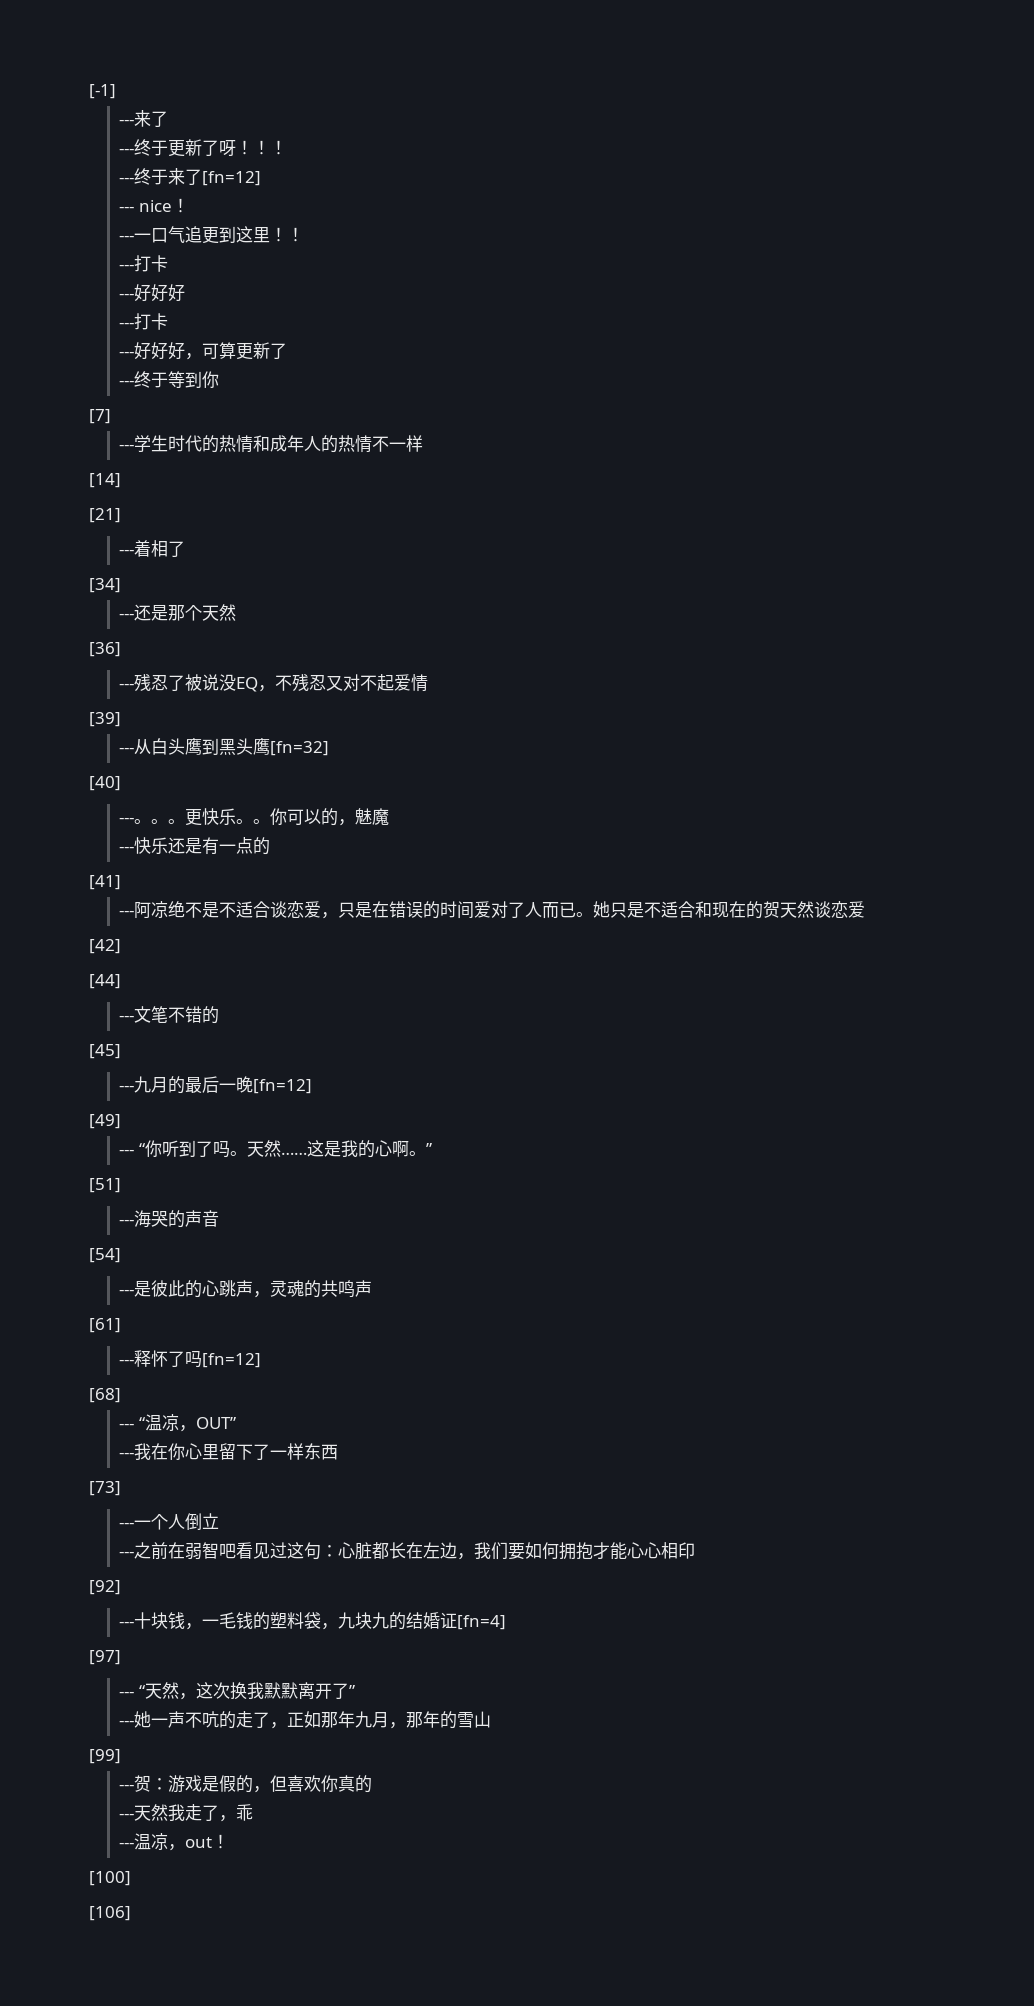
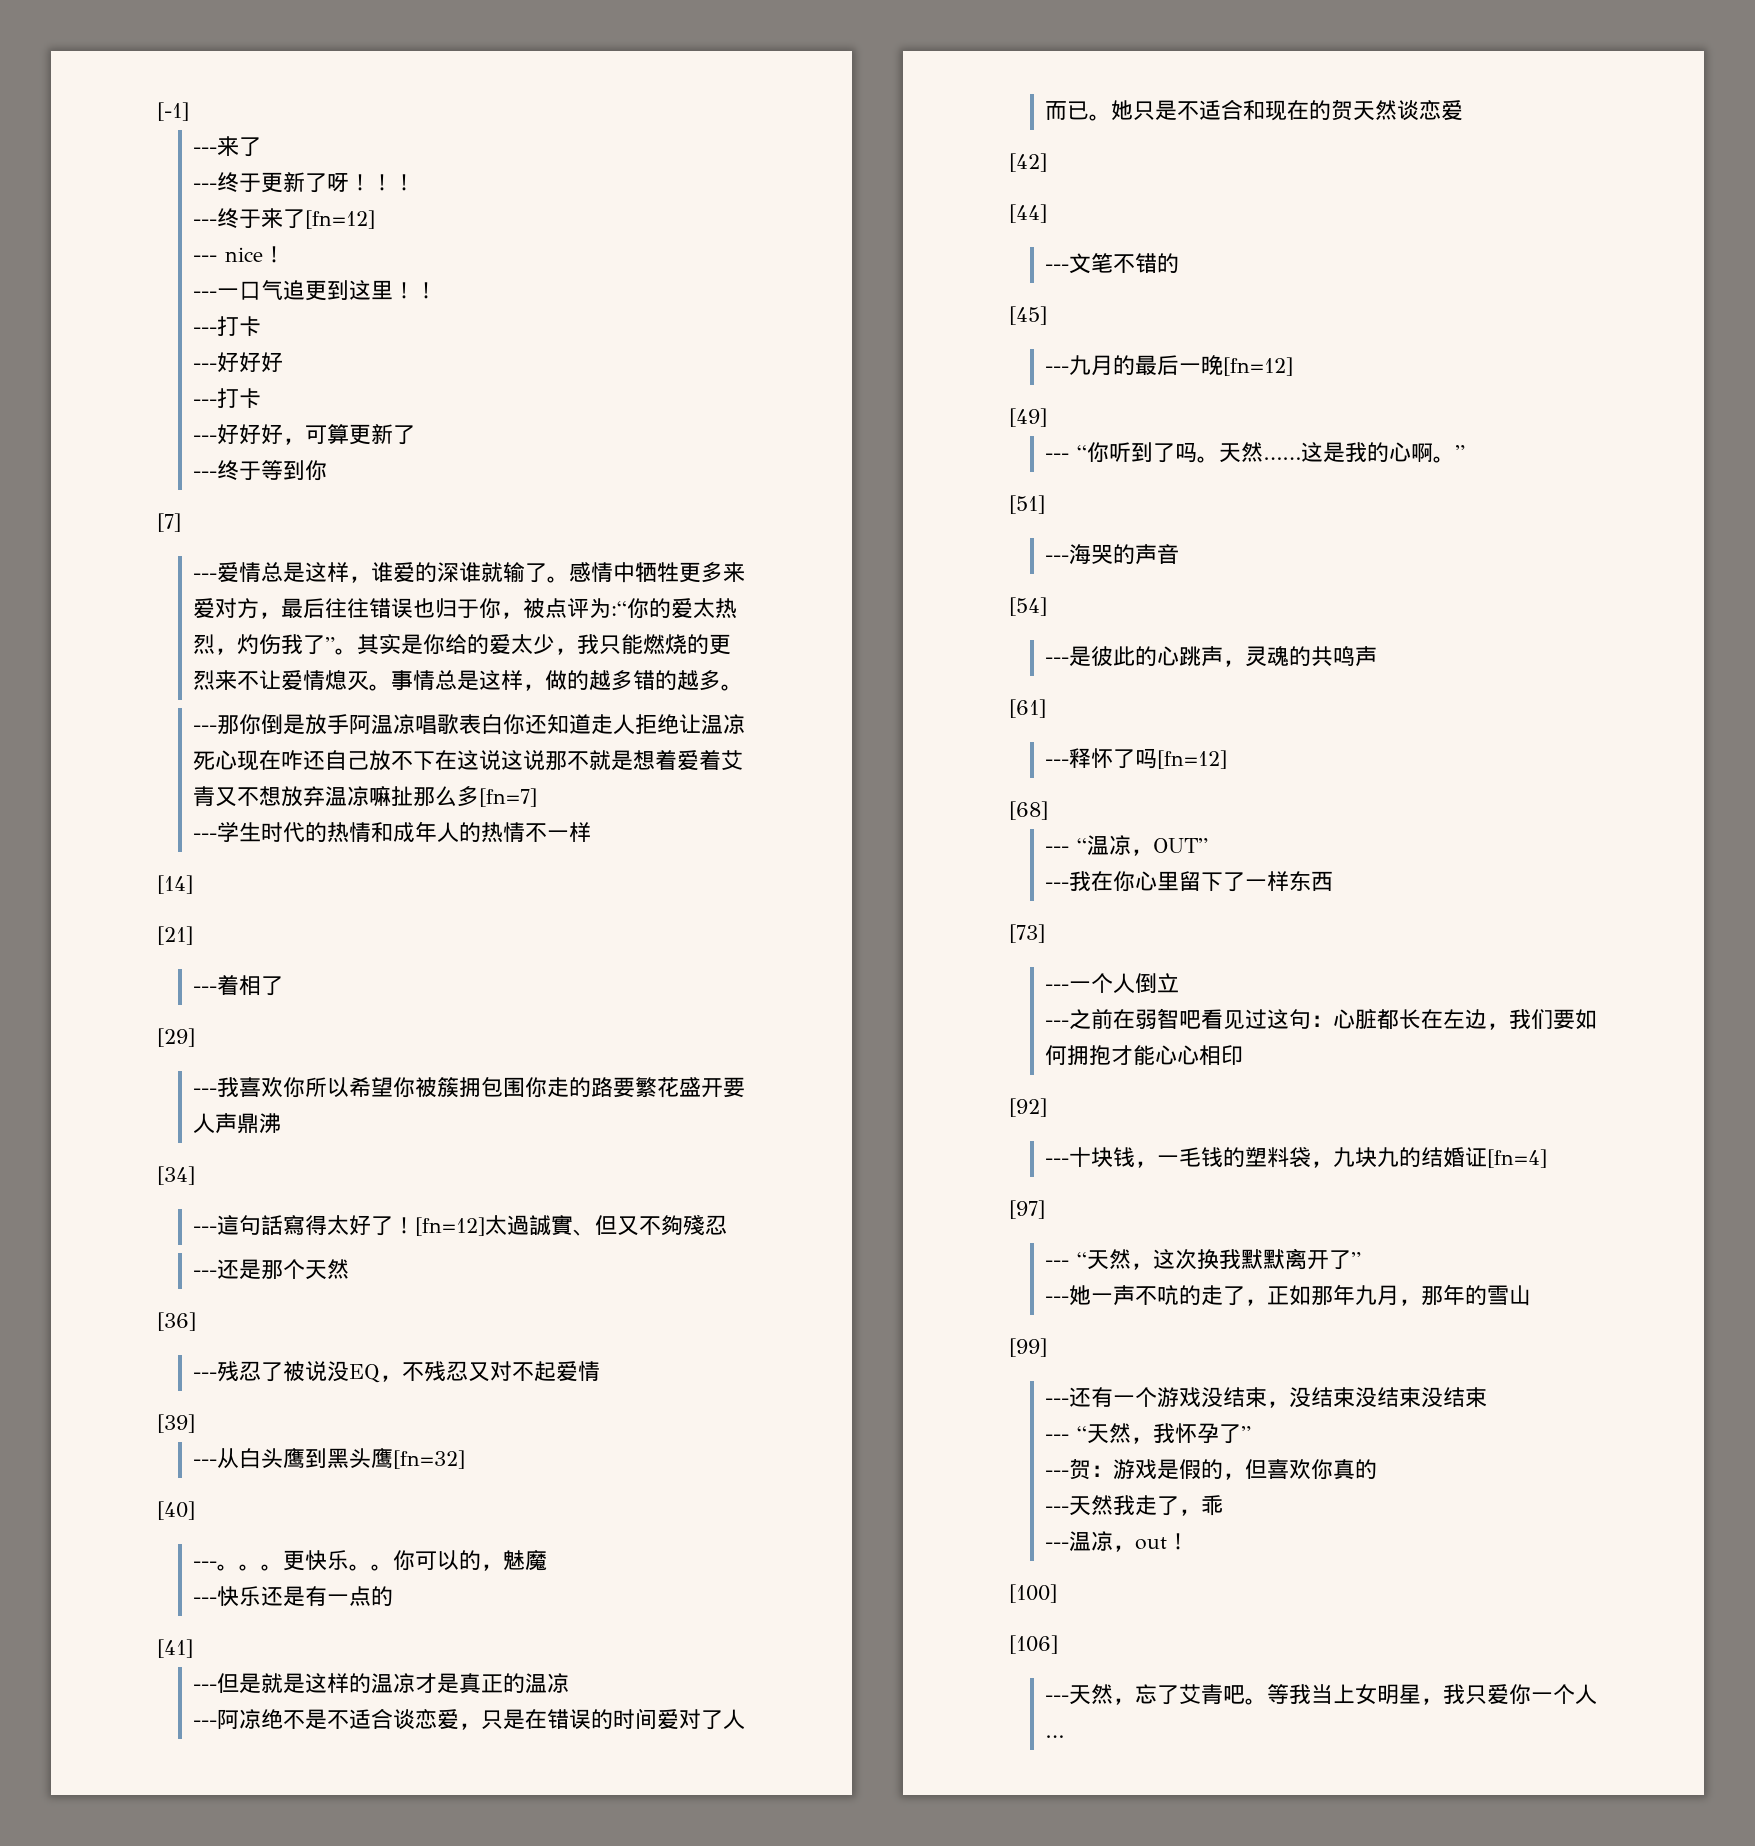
+ ---爱情总是这样，谁爱的深谁就输了。感情中牺牲更多来爱对方，最后往往错误也归于你，被点评为:“你的爱太热烈，灼伤我了”。其实是你给的爱太少，我只能燃烧的更烈来不让爱情熄灭。事情总是这样，做的越多错的越多。
+ ---那你倒是放手阿温凉唱歌表白你还知道走人拒绝让温凉死心现在咋还自己放不下在这说这说那不就是想着爱着艾青又不想放弃温凉嘛扯那么多[fn=7]
+ [29]
+ ---我喜欢你所以希望你被簇拥包围你走的路要繁花盛开要人声鼎沸
  [34]
+ ---這句話寫得太好了！[fn=12]太過誠實、但又不夠殘忍
+ ---但是就是这样的温凉才是真正的温凉
+ ---还有一个游戏没结束，没结束没结束没结束
+ --- “天然，我怀孕了”
+ ---天然，忘了艾青吧。等我当上女明星，我只爱你一个人…

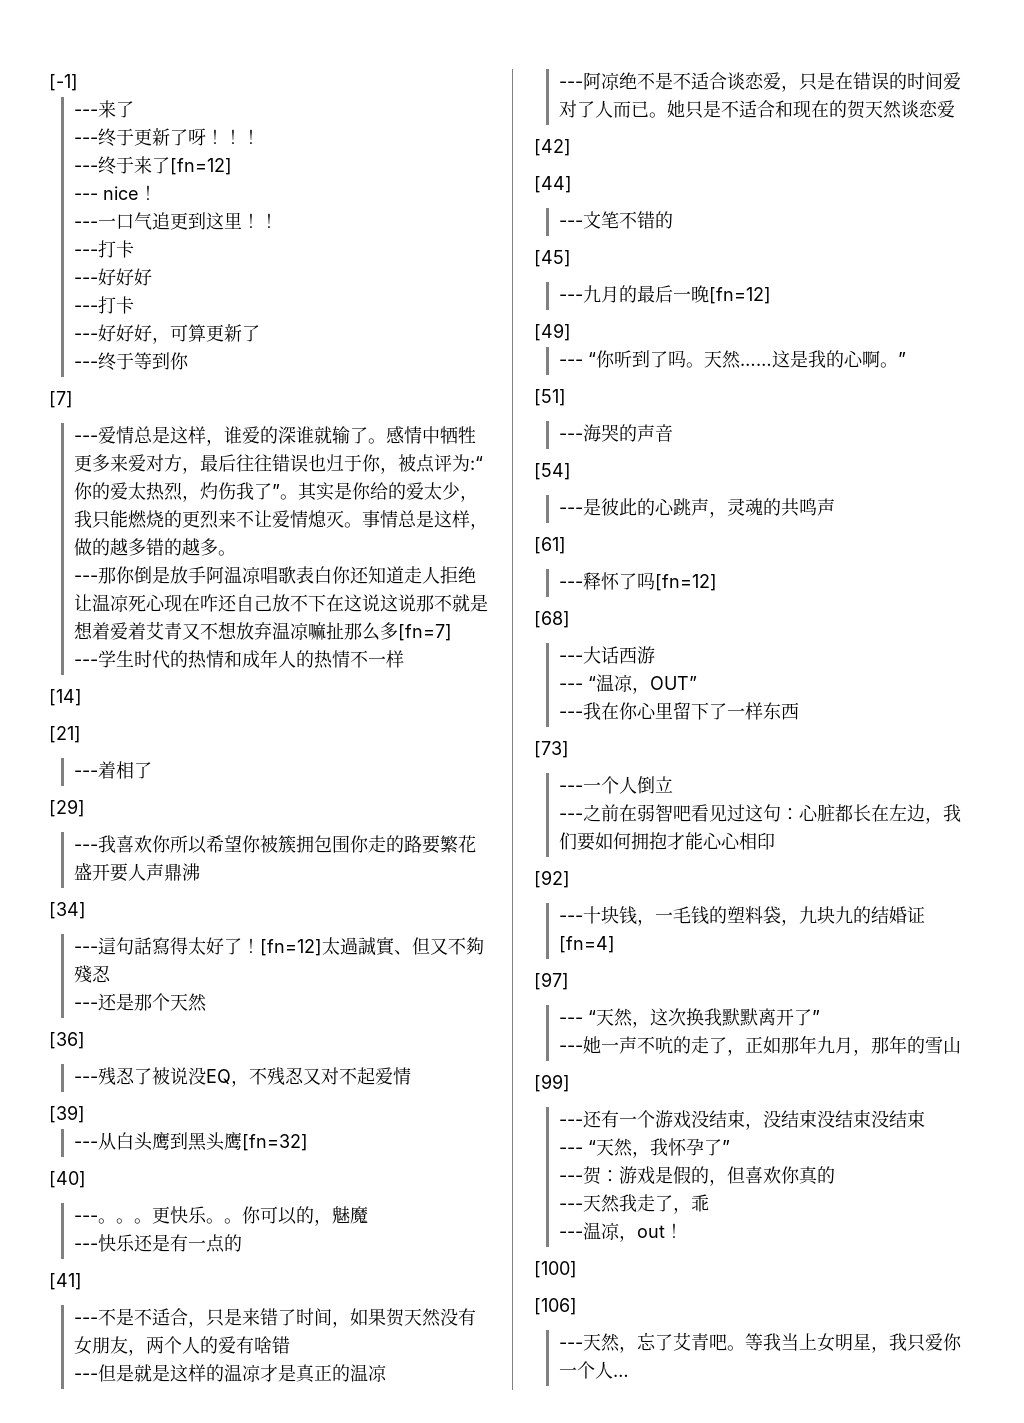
+ ---不是不适合，只是来错了时间，如果贺天然没有女朋友，两个人的爱有啥错
+ ---大话西游

